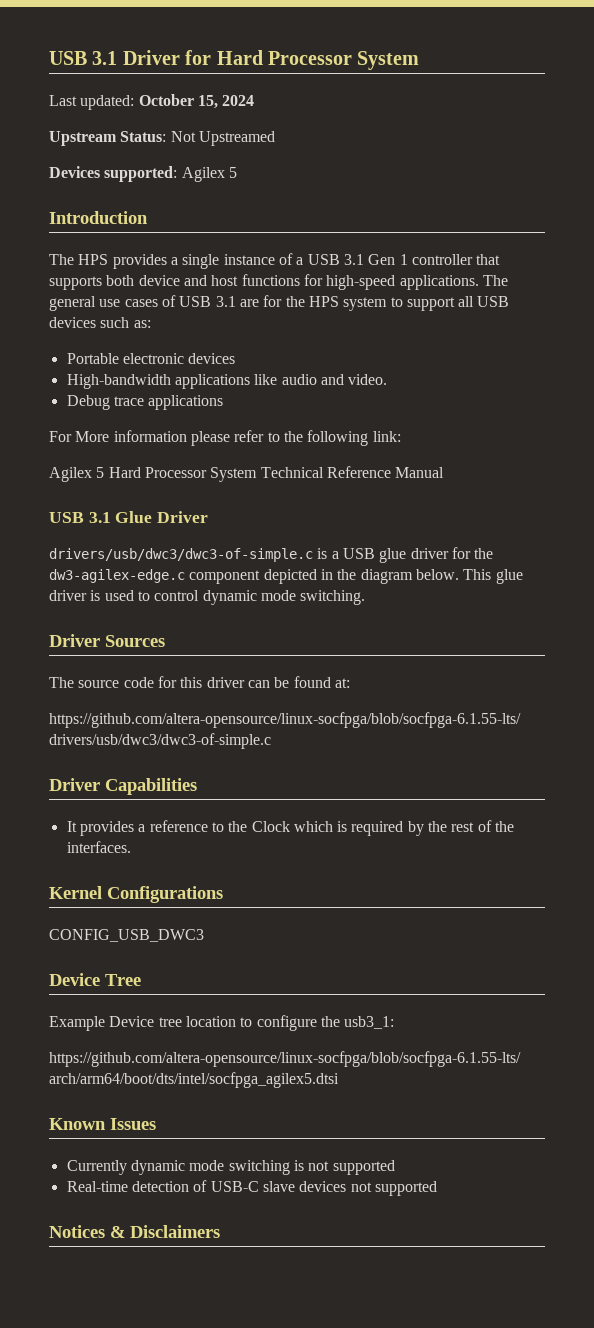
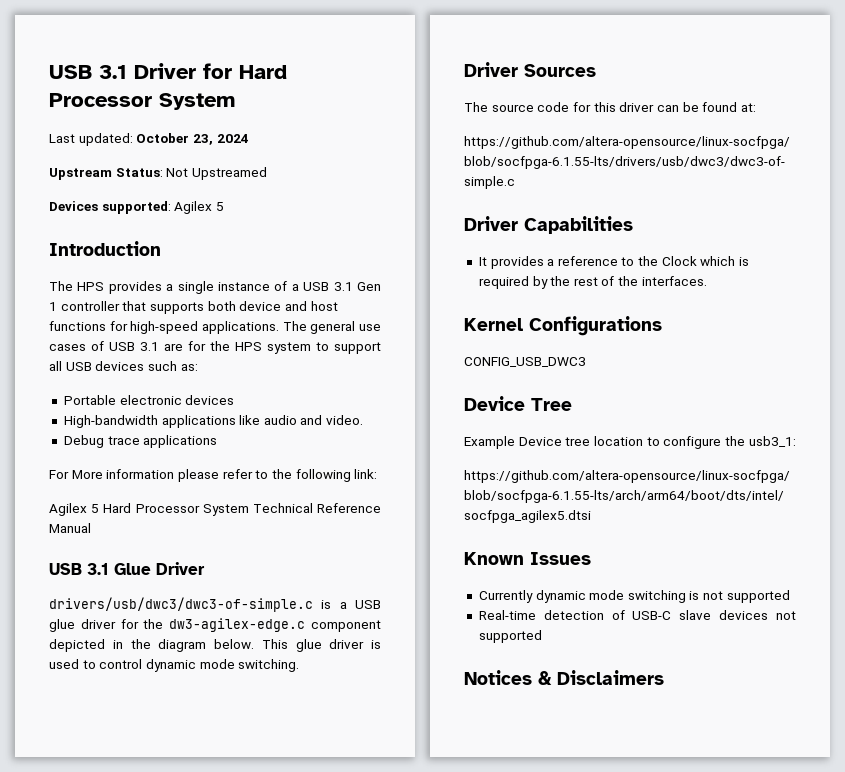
- Last updated: October 15, 2024
+ Last updated: October 23, 2024

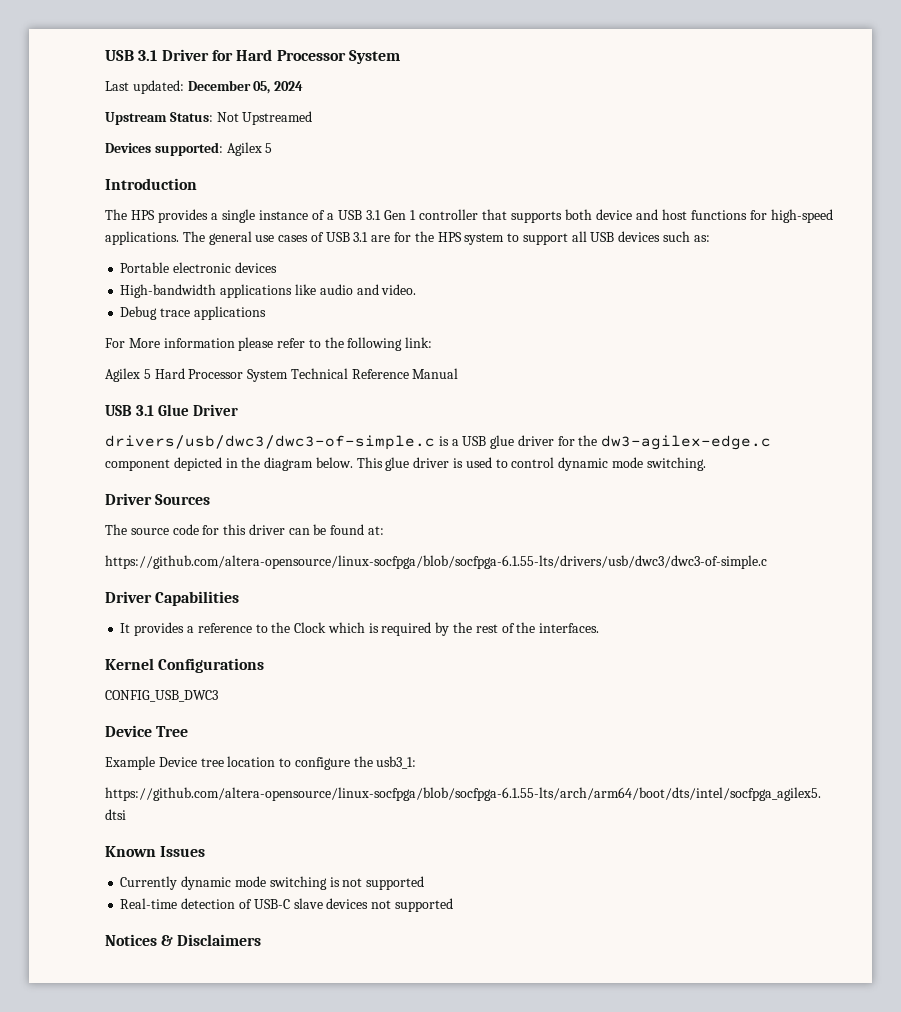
- Last updated: October 23, 2024
+ Last updated: December 05, 2024

